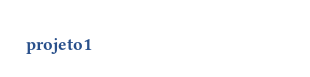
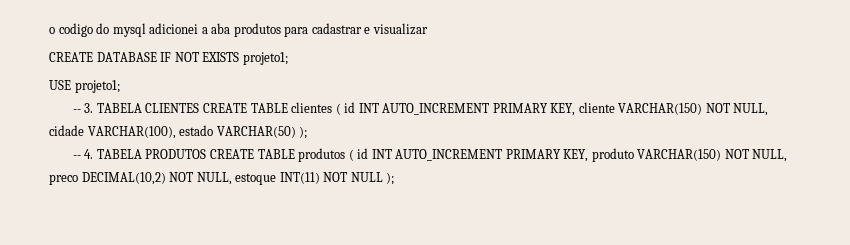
- projeto1
+ o codigo do mysql adicionei a aba produtos para cadastrar e visualizar
+ CREATE DATABASE IF NOT EXISTS projeto1;
+ USE projeto1;
+ -- 3. TABELA CLIENTES CREATE TABLE clientes ( id INT AUTO_INCREMENT PRIMARY KEY, cliente VARCHAR(150) NOT NULL, cidade VARCHAR(100), estado VARCHAR(50) );
+ -- 4. TABELA PRODUTOS CREATE TABLE produtos ( id INT AUTO_INCREMENT PRIMARY KEY, produto VARCHAR(150) NOT NULL, preco DECIMAL(10,2) NOT NULL, estoque INT(11) NOT NULL );

